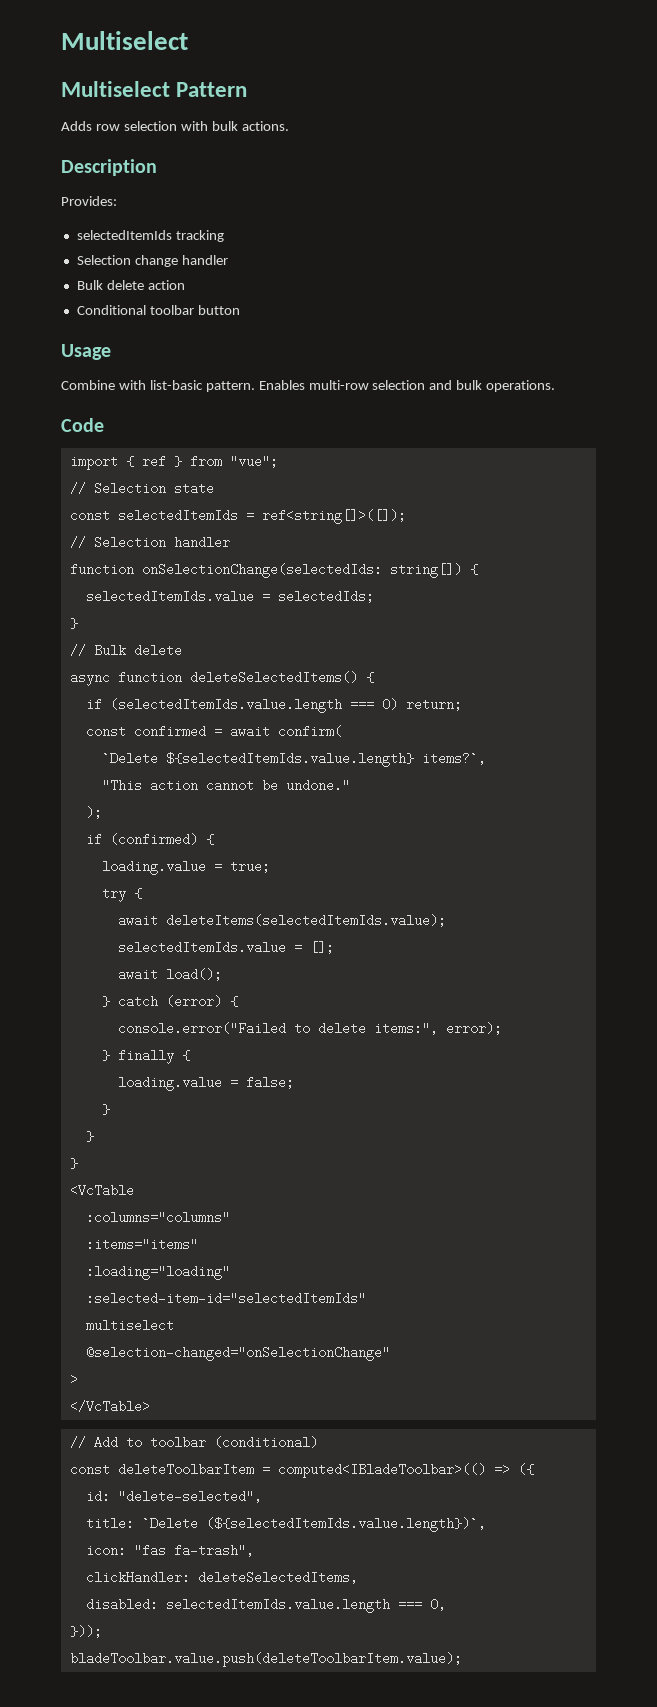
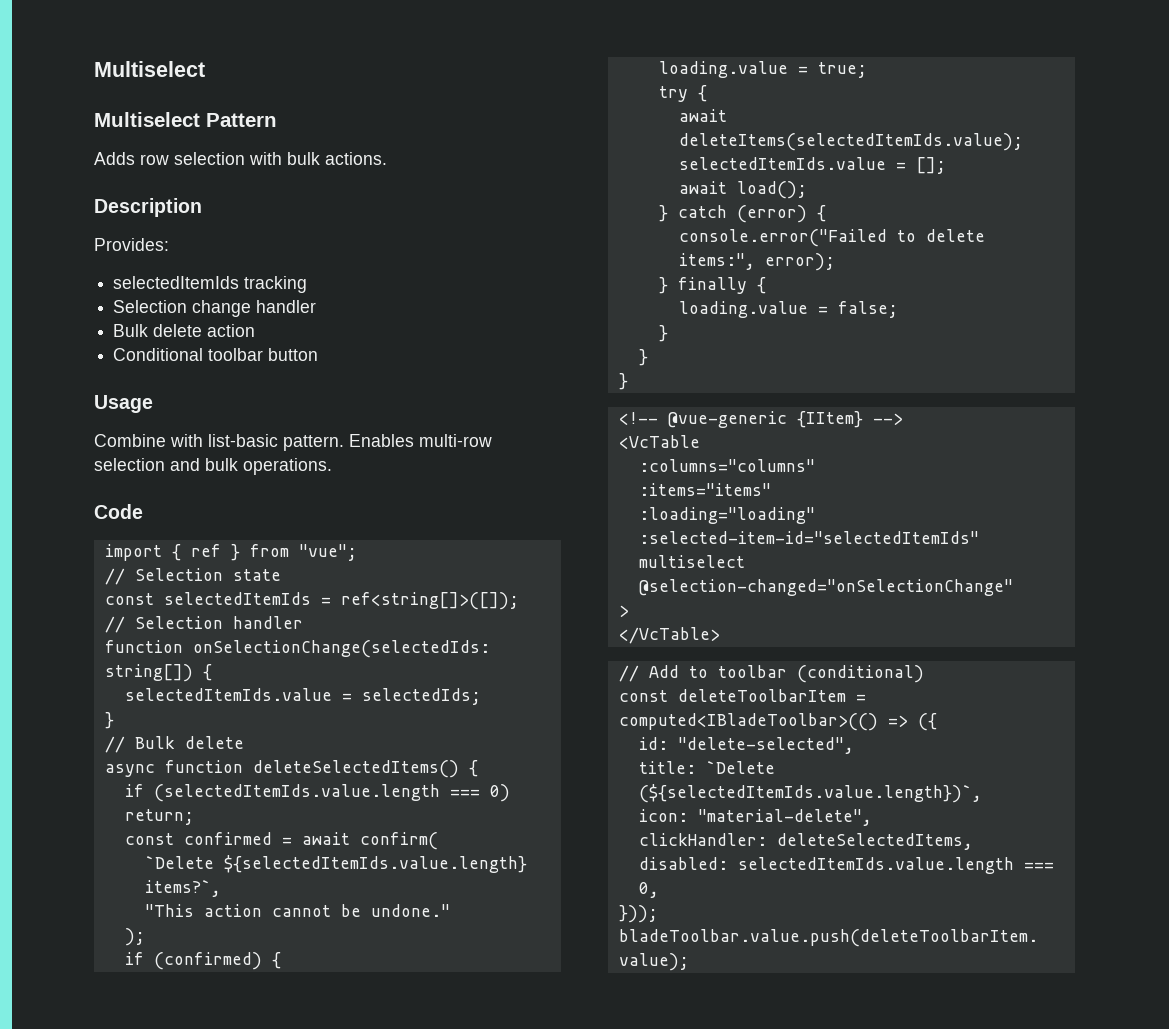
+ <!-- @vue-generic {IItem} -->
- icon: "fas fa-trash",
+ icon: "material-delete",

